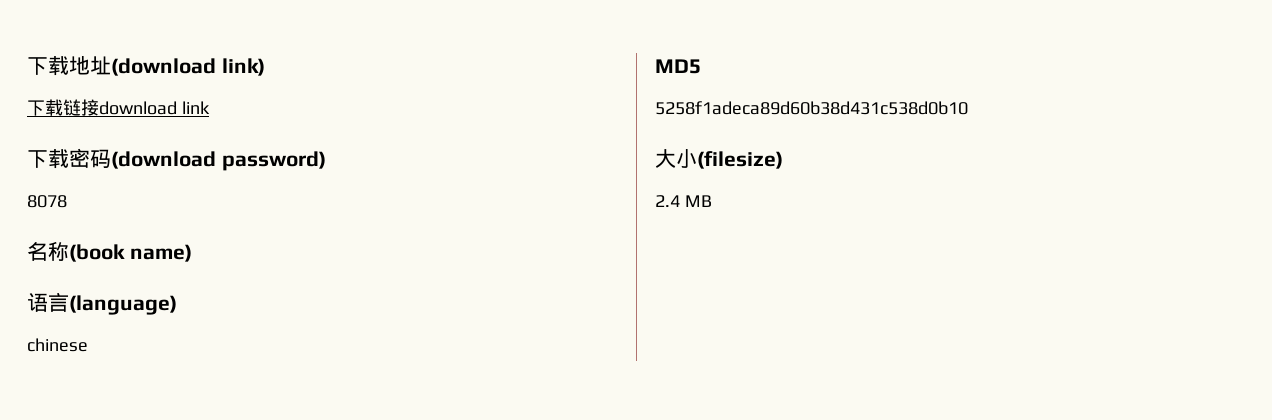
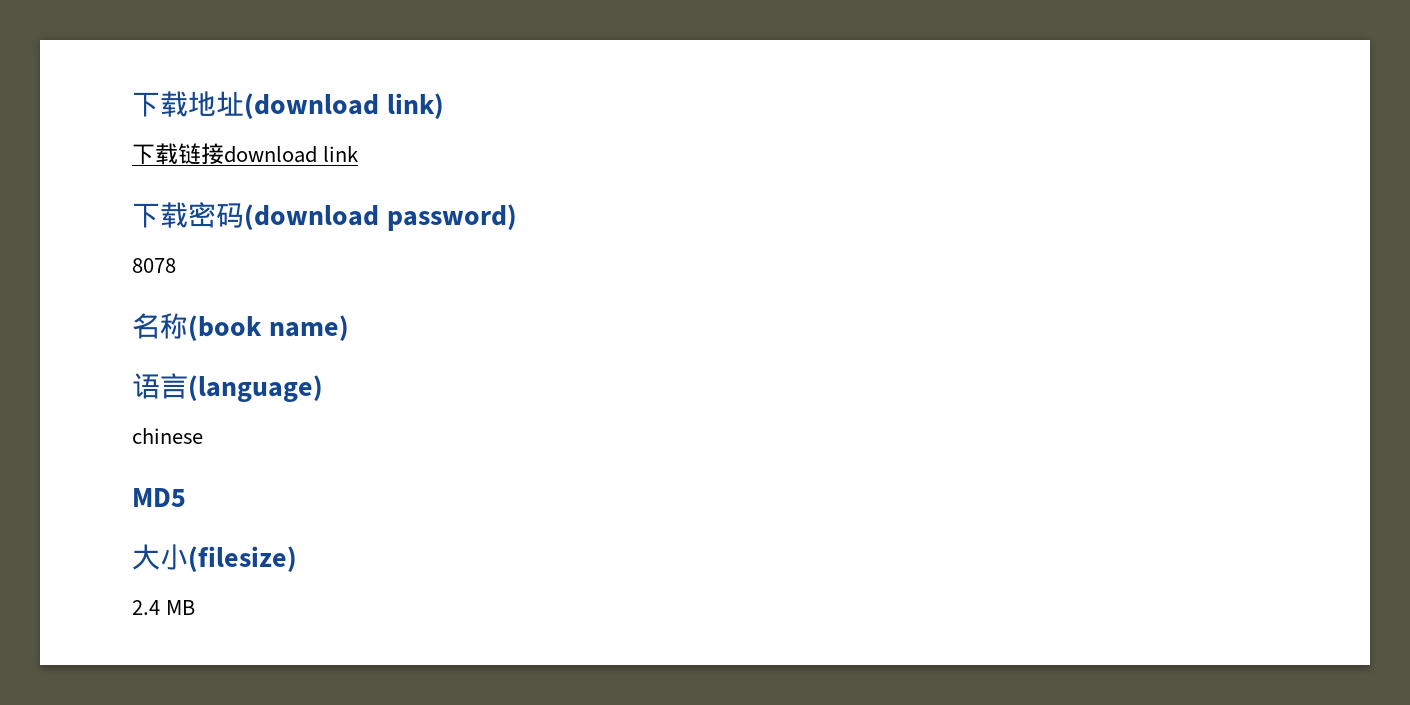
- 5258f1adeca89d60b38d431c538d0b10

